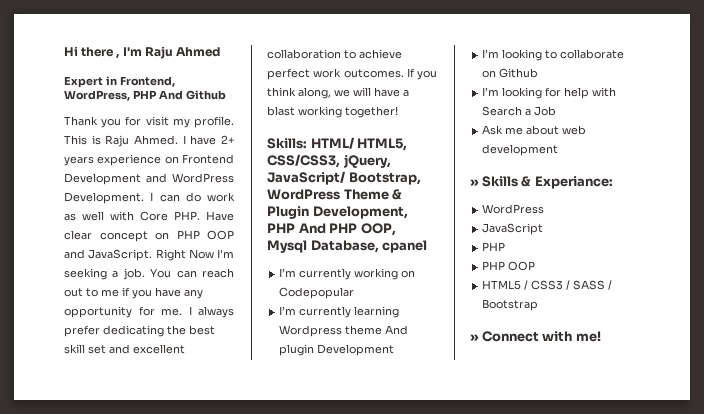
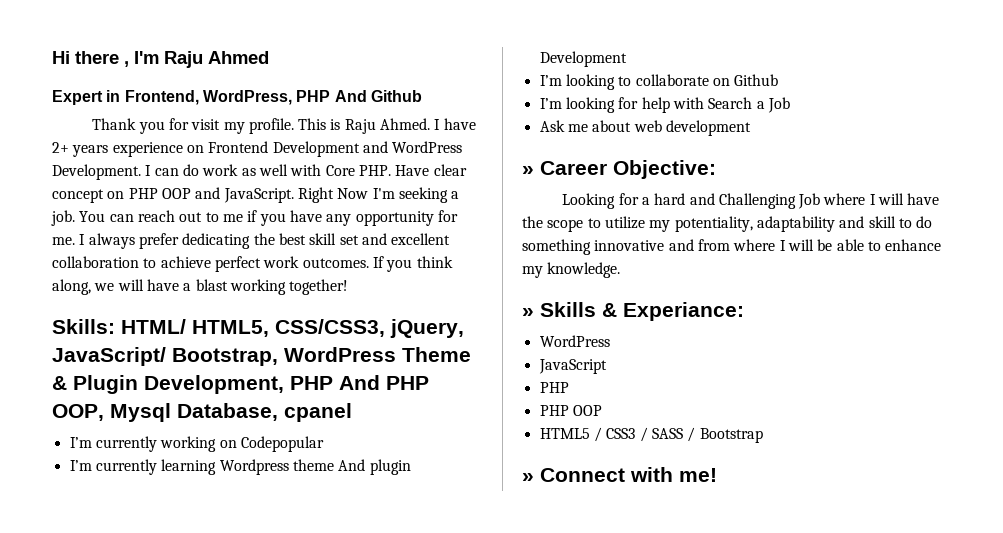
+ » Career Objective:
+ Looking for a hard and Challenging Job where I will have the scope to utilize my potentiality, adaptability and skill to do something innovative and from where I will be able to enhance my knowledge.

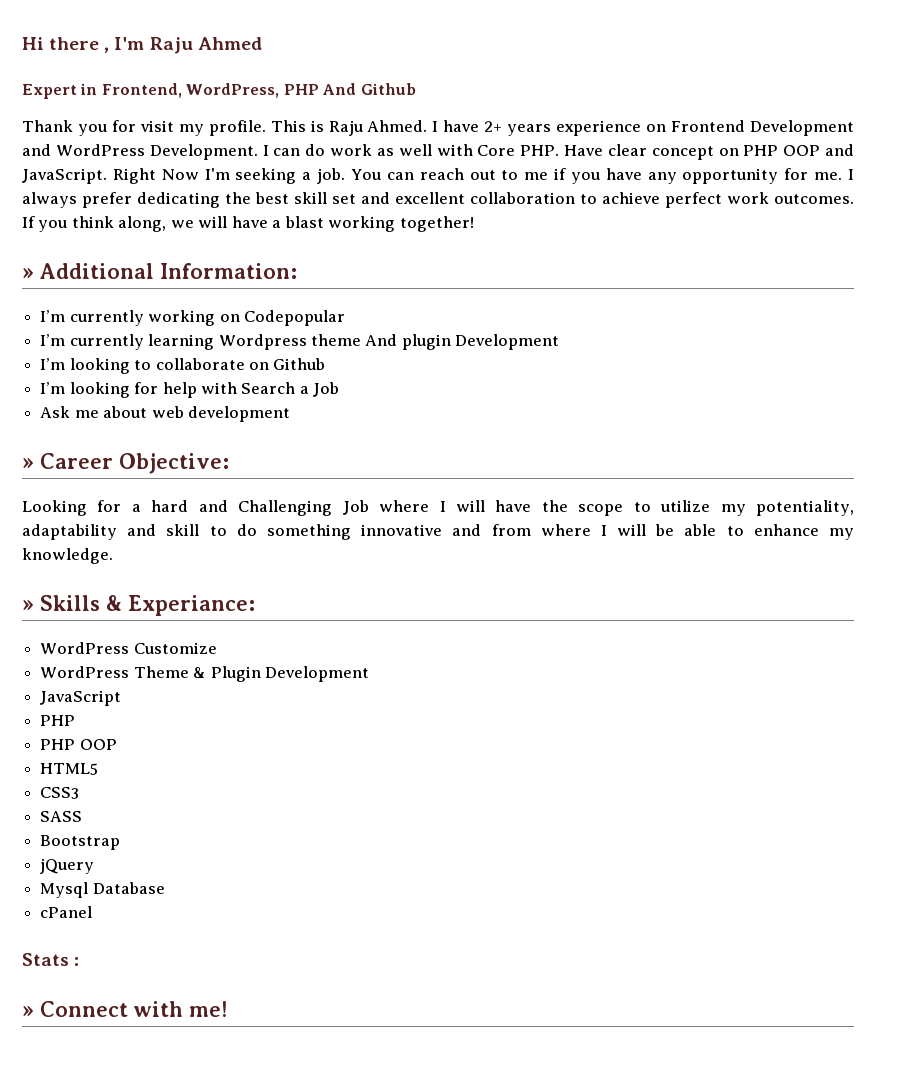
- Skills: HTML/ HTML5, CSS/CSS3, jQuery, JavaScript/ Bootstrap, WordPress Theme & Plugin Development, PHP And PHP OOP, Mysql Database, cpanel
+ » Additional Information:
  » Skills & Experiance:
- WordPress
+ WordPress Customize
+ WordPress Theme & Plugin Development
- HTML5 / CSS3 / SASS / Bootstrap
+ HTML5
+ CSS3
+ SASS
+ Bootstrap
+ jQuery
+ Mysql Database
+ cPanel
+ Stats :

